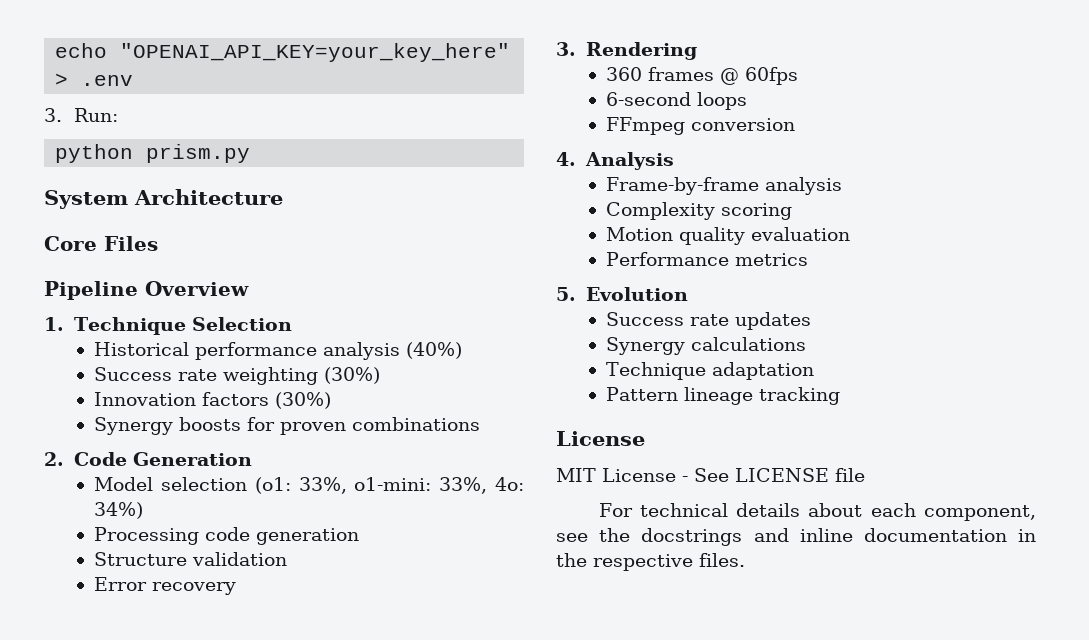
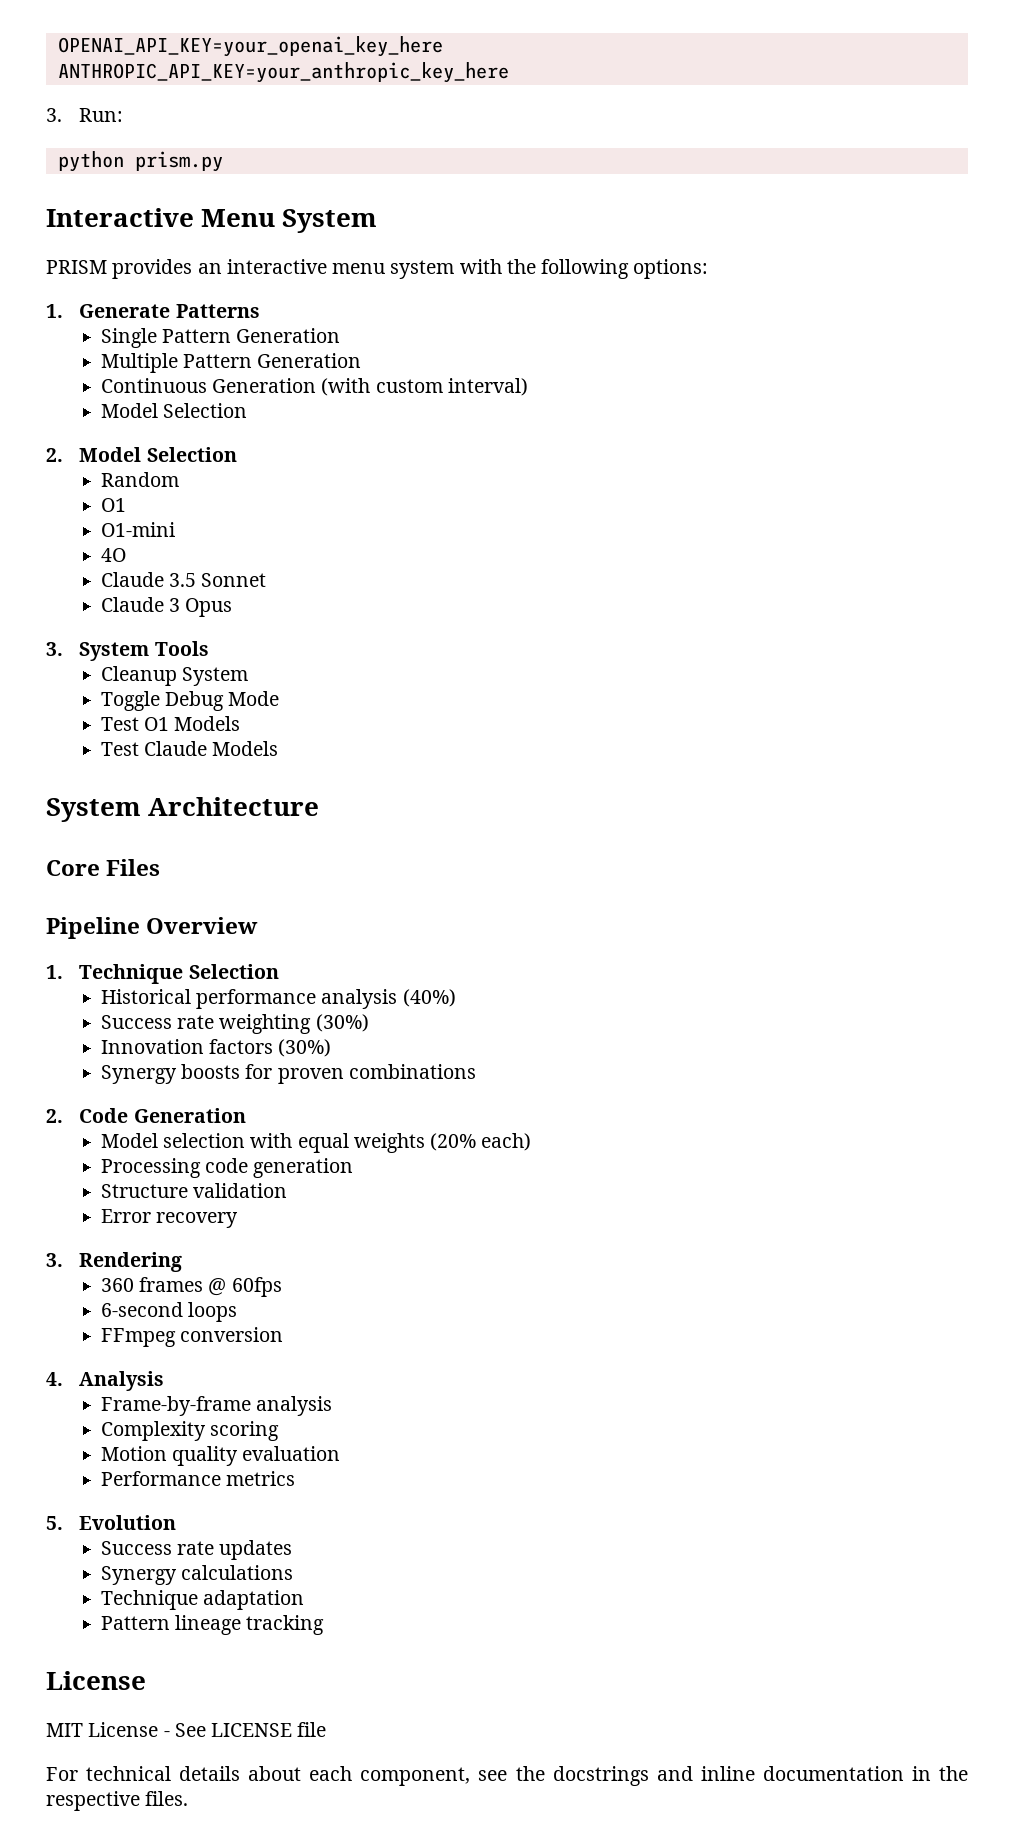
- echo "OPENAI_API_KEY=your_key_here" > .env
+ OPENAI_API_KEY=your_openai_key_here
+ ANTHROPIC_API_KEY=your_anthropic_key_here
+ Interactive Menu System
+ PRISM provides an interactive menu system with the following options:
+ 1. Generate Patterns
+ Single Pattern Generation
+ Multiple Pattern Generation
+ Continuous Generation (with custom interval)
+ Model Selection
+ 2. Model Selection
+ Random
+ O1
+ O1-mini
+ 4O
+ Claude 3.5 Sonnet
+ Claude 3 Opus
+ 3. System Tools
+ Cleanup System
+ Toggle Debug Mode
+ Test O1 Models
+ Test Claude Models
- Model selection (o1: 33%, o1-mini: 33%, 4o: 34%)
+ Model selection with equal weights (20% each)

